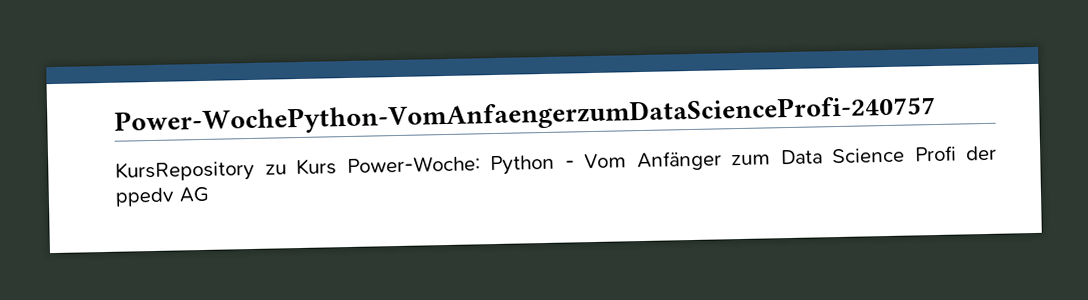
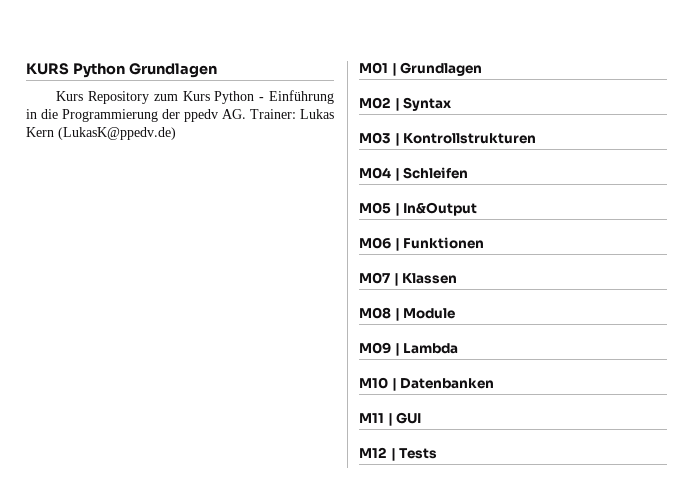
- Power-WochePython-VomAnfaengerzumDataScienceProfi-240757
- KursRepository zu Kurs Power-Woche: Python - Vom Anfänger zum Data Science Profi der ppedv AG
+ KURS Python Grundlagen
+ Kurs Repository zum Kurs Python - Einführung in die Programmierung der ppedv AG. Trainer: Lukas Kern (LukasK@ppedv.de)
+ M01 | Grundlagen
+ M02 | Syntax
+ M03 | Kontrollstrukturen
+ M04 | Schleifen
+ M05 | In&Output
+ M06 | Funktionen
+ M07 | Klassen
+ M08 | Module
+ M09 | Lambda
+ M10 | Datenbanken
+ M11 | GUI
+ M12 | Tests

